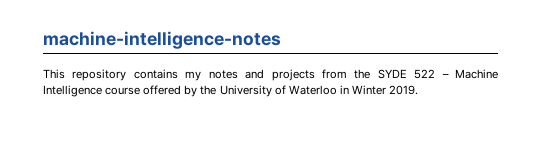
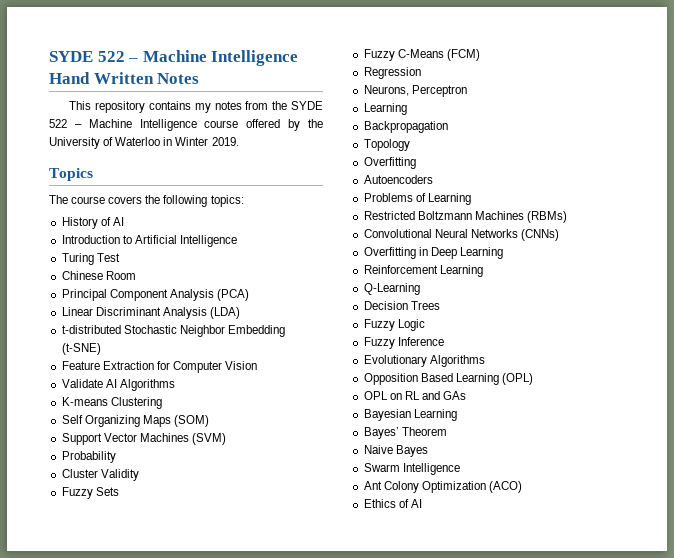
- machine-intelligence-notes
+ SYDE 522 – Machine Intelligence Hand Written Notes
- This repository contains my notes and projects from the SYDE 522 – Machine Intelligence course offered by the University of Waterloo in Winter 2019.
+ This repository contains my notes from the SYDE 522 – Machine Intelligence course offered by the University of Waterloo in Winter 2019.
+ Topics
+ The course covers the following topics:
+ History of AI
+ Introduction to Artificial Intelligence
+ Turing Test
+ Chinese Room
+ Principal Component Analysis (PCA)
+ Linear Discriminant Analysis (LDA)
+ t-distributed Stochastic Neighbor Embedding (t-SNE)
+ Feature Extraction for Computer Vision
+ Validate AI Algorithms
+ K-means Clustering
+ Self Organizing Maps (SOM)
+ Support Vector Machines (SVM)
+ Probability
+ Cluster Validity
+ Fuzzy Sets
+ Fuzzy C-Means (FCM)
+ Regression
+ Neurons, Perceptron
+ Learning
+ Backpropagation
+ Topology
+ Overfitting
+ Autoencoders
+ Problems of Learning
+ Restricted Boltzmann Machines (RBMs)
+ Convolutional Neural Networks (CNNs)
+ Overfitting in Deep Learning
+ Reinforcement Learning
+ Q-Learning
+ Decision Trees
+ Fuzzy Logic
+ Fuzzy Inference
+ Evolutionary Algorithms
+ Opposition Based Learning (OPL)
+ OPL on RL and GAs
+ Bayesian Learning
+ Bayes’ Theorem
+ Naive Bayes
+ Swarm Intelligence
+ Ant Colony Optimization (ACO)
+ Ethics of AI

